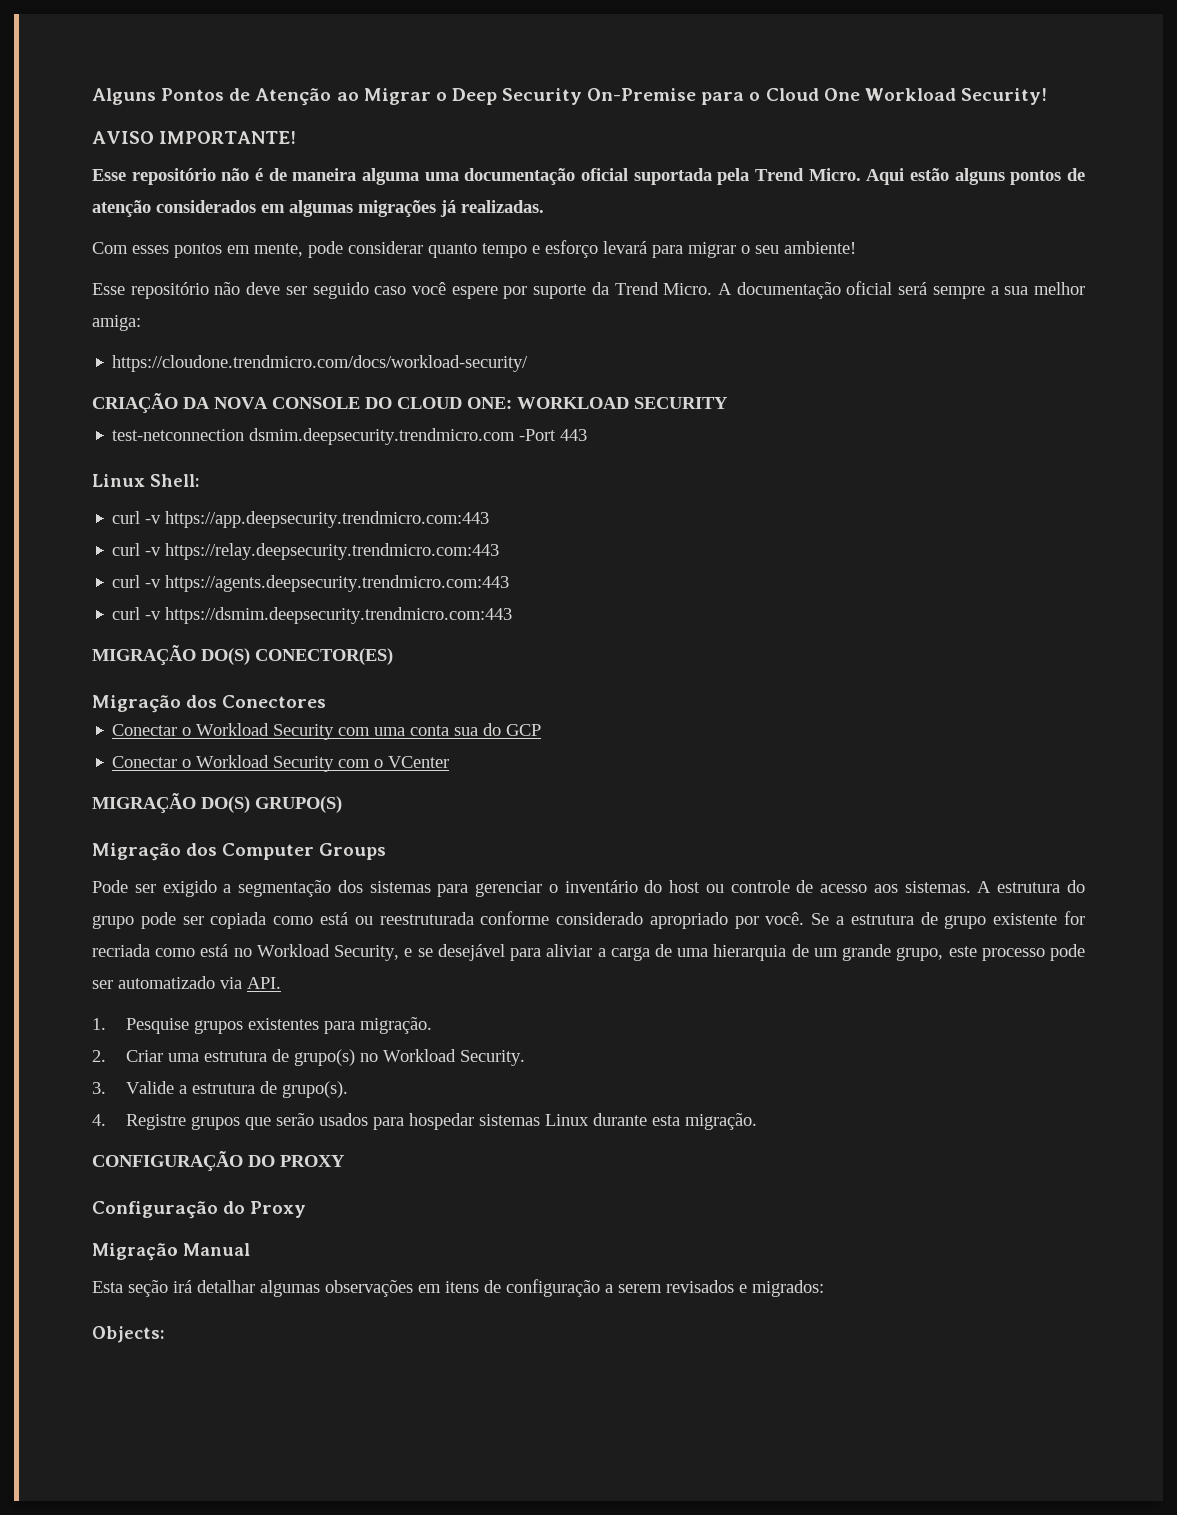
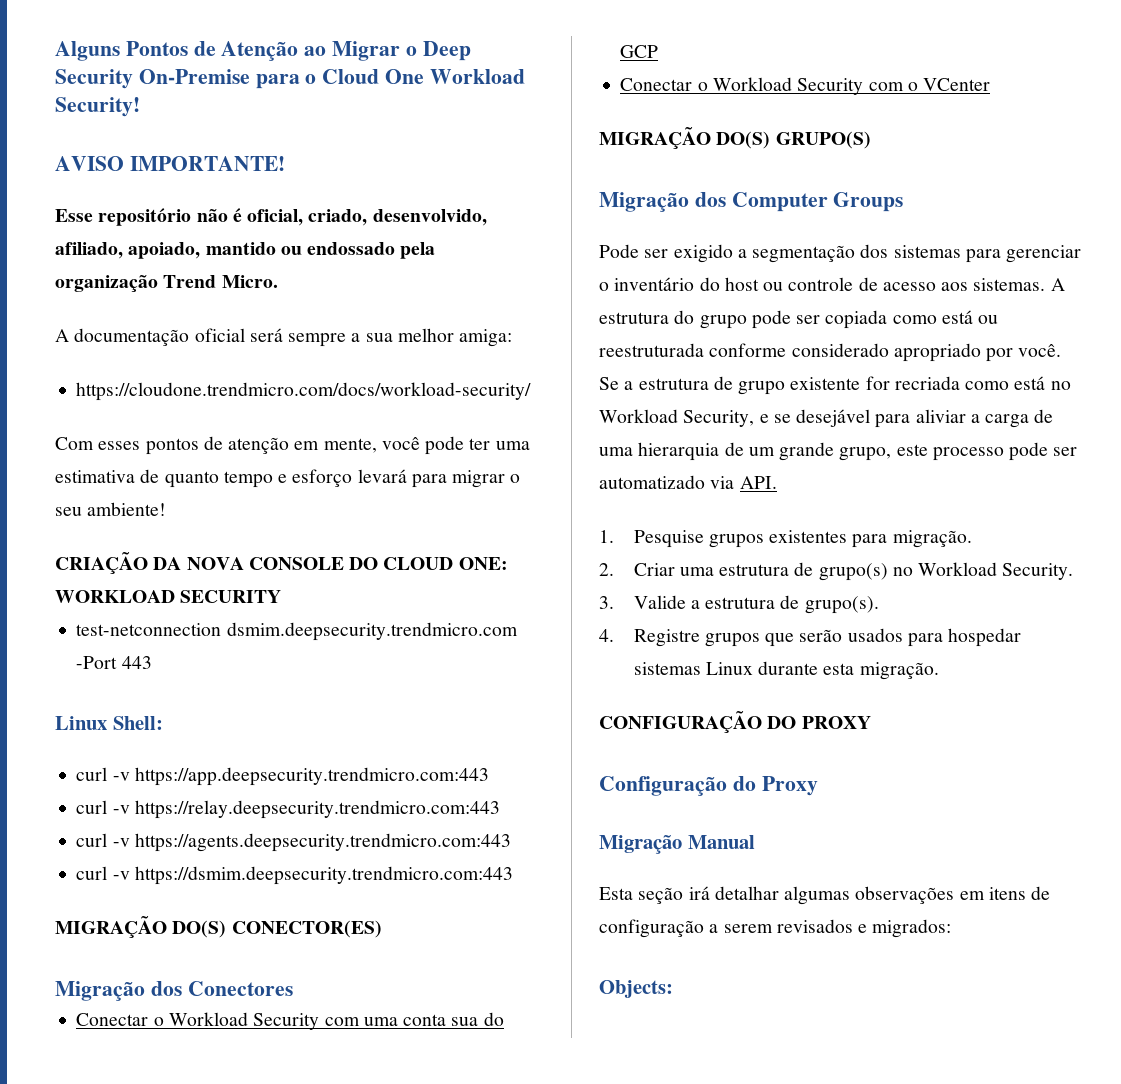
- Esse repositório não é de maneira alguma uma documentação oficial suportada pela Trend Micro. Aqui estão alguns pontos de atenção considerados em algumas migrações já realizadas.
- Com esses pontos em mente, pode considerar quanto tempo e esforço levará para migrar o seu ambiente!
- Esse repositório não deve ser seguido caso você espere por suporte da Trend Micro. A documentação oficial será sempre a sua melhor amiga:
+ Esse repositório não é oficial, criado, desenvolvido, afiliado, apoiado, mantido ou endossado pela organização Trend Micro.
+ A documentação oficial será sempre a sua melhor amiga:
+ Com esses pontos de atenção em mente, você pode ter uma estimativa de quanto tempo e esforço levará para migrar o seu ambiente!

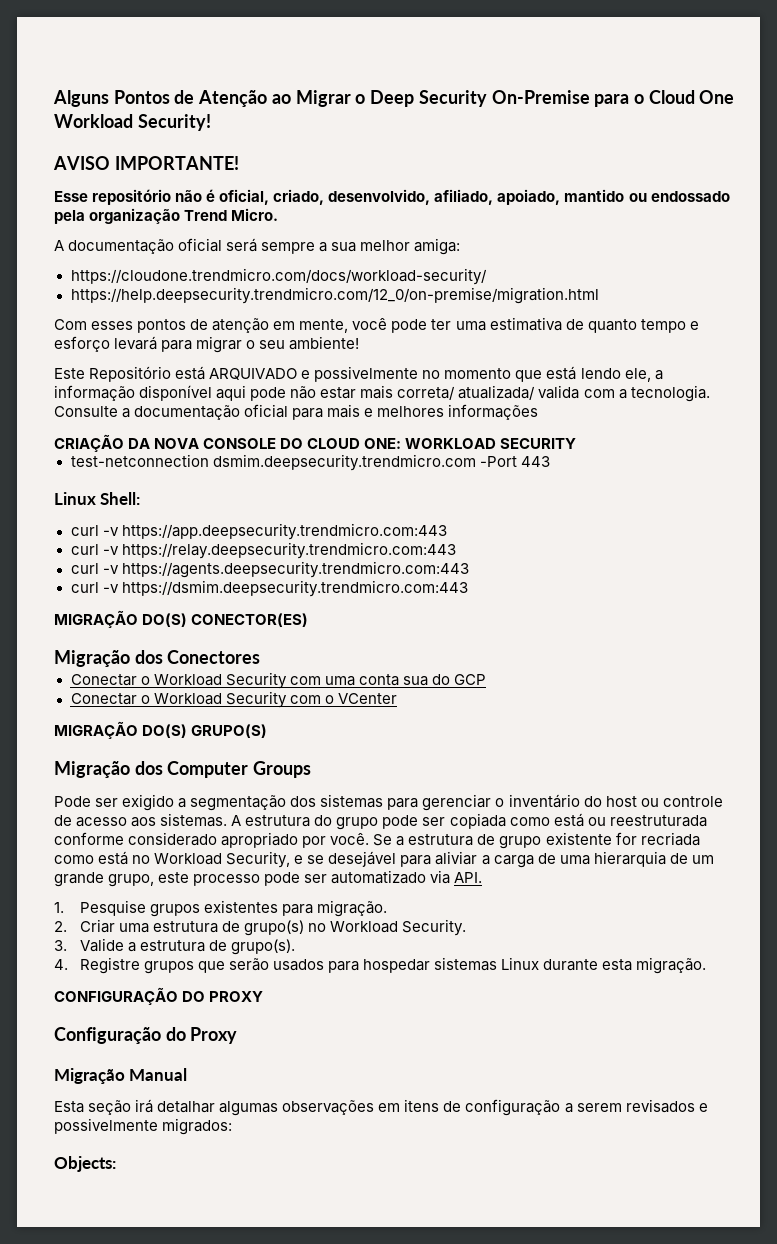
+ https://help.deepsecurity.trendmicro.com/12_0/on-premise/migration.html
+ Este Repositório está ARQUIVADO e possivelmente no momento que está lendo ele, a informação disponível aqui pode não estar mais correta/ atualizada/ valida com a tecnologia. Consulte a documentação oficial para mais e melhores informações
- Esta seção irá detalhar algumas observações em itens de configuração a serem revisados e migrados:
+ Esta seção irá detalhar algumas observações em itens de configuração a serem revisados e possivelmente migrados:

